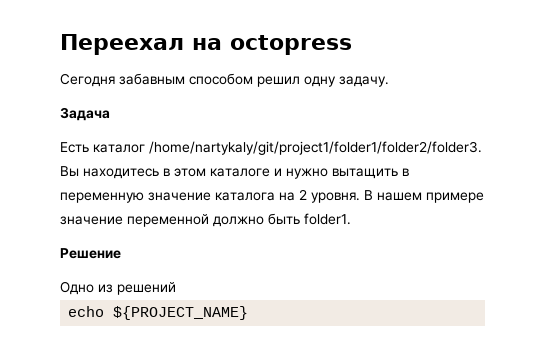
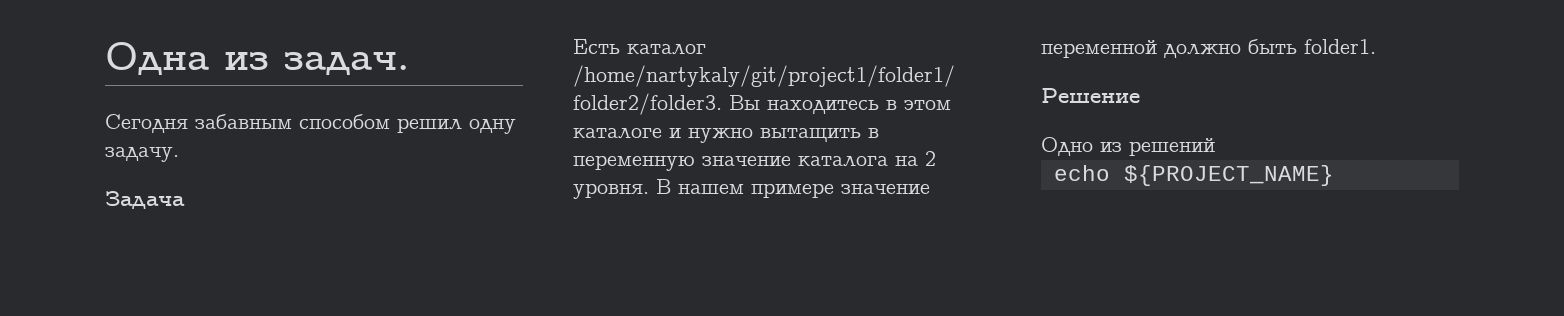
- Переехал на octopress
+ Одна из задач.

